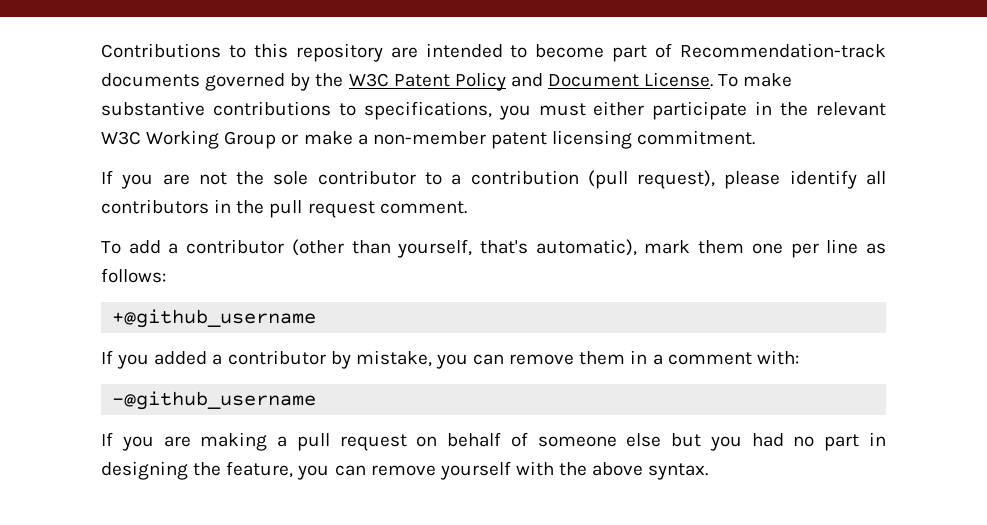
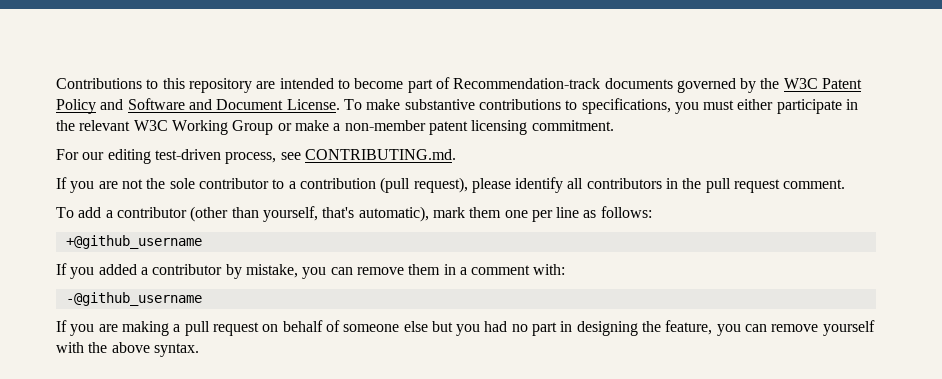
- Contributions to this repository are intended to become part of Recommendation-track documents governed by the W3C Patent Policy and Document License.
+ Contributions to this repository are intended to become part of Recommendation-track documents governed by the W3C Patent Policy and Software and Document License.
+ For our editing test-driven process, see CONTRIBUTING.md.

